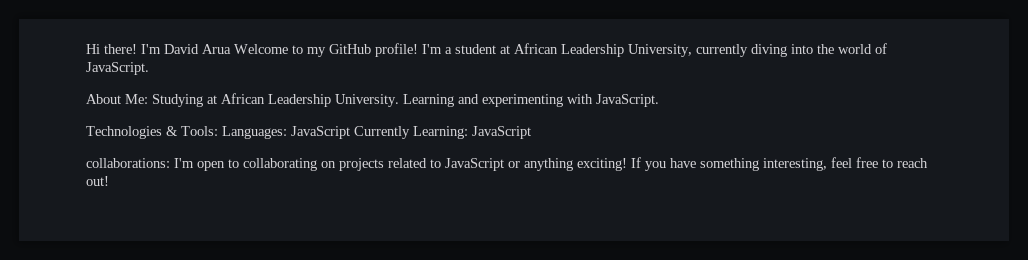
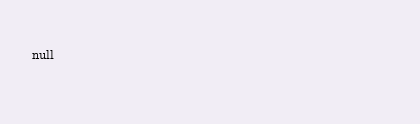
- Hi there! I'm David Arua Welcome to my GitHub profile! I'm a student at African Leadership University, currently diving into the world of JavaScript.
- About Me: Studying at African Leadership University. Learning and experimenting with JavaScript.
- Technologies & Tools: Languages: JavaScript Currently Learning: JavaScript
- collaborations: I'm open to collaborating on projects related to JavaScript or anything exciting! If you have something interesting, feel free to reach out!
+ null

